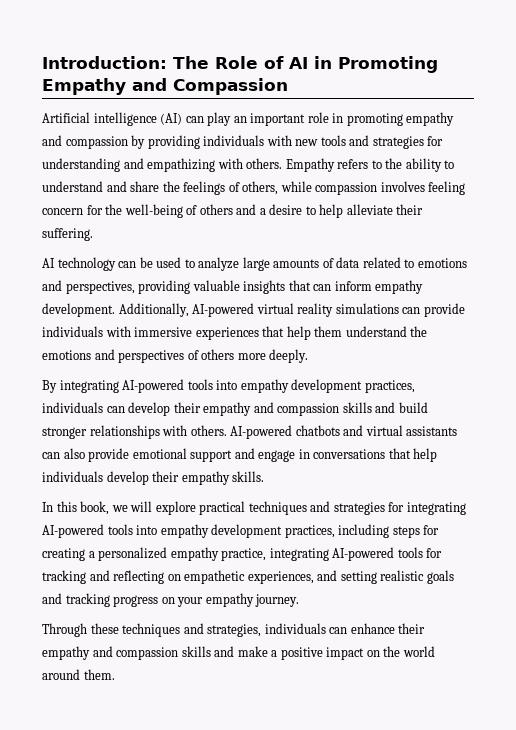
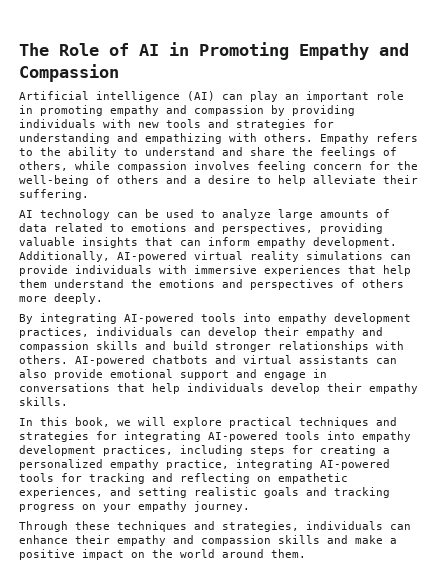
- Introduction: The Role of AI in Promoting Empathy and Compassion
+ The Role of AI in Promoting Empathy and Compassion

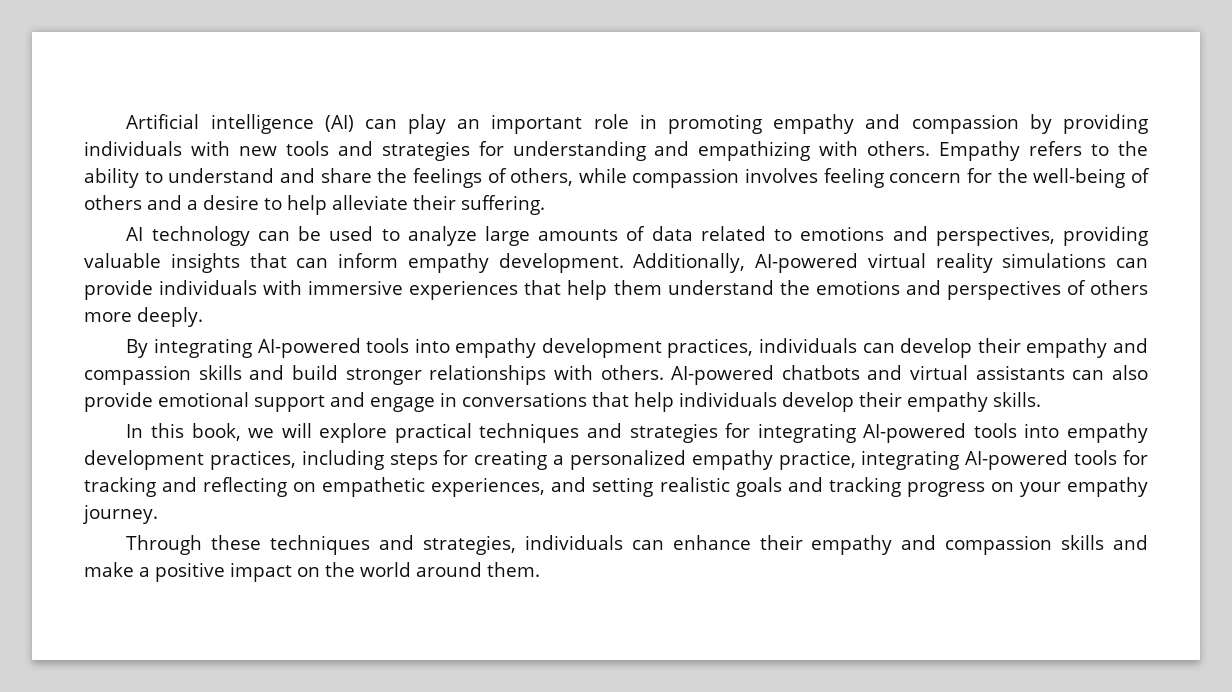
- The Role of AI in Promoting Empathy and Compassion

